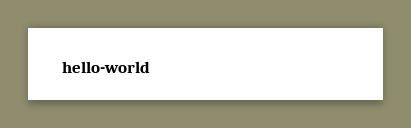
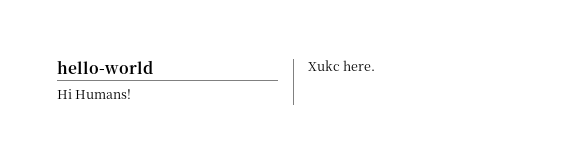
+ Hi Humans!
+ Xukc here.

